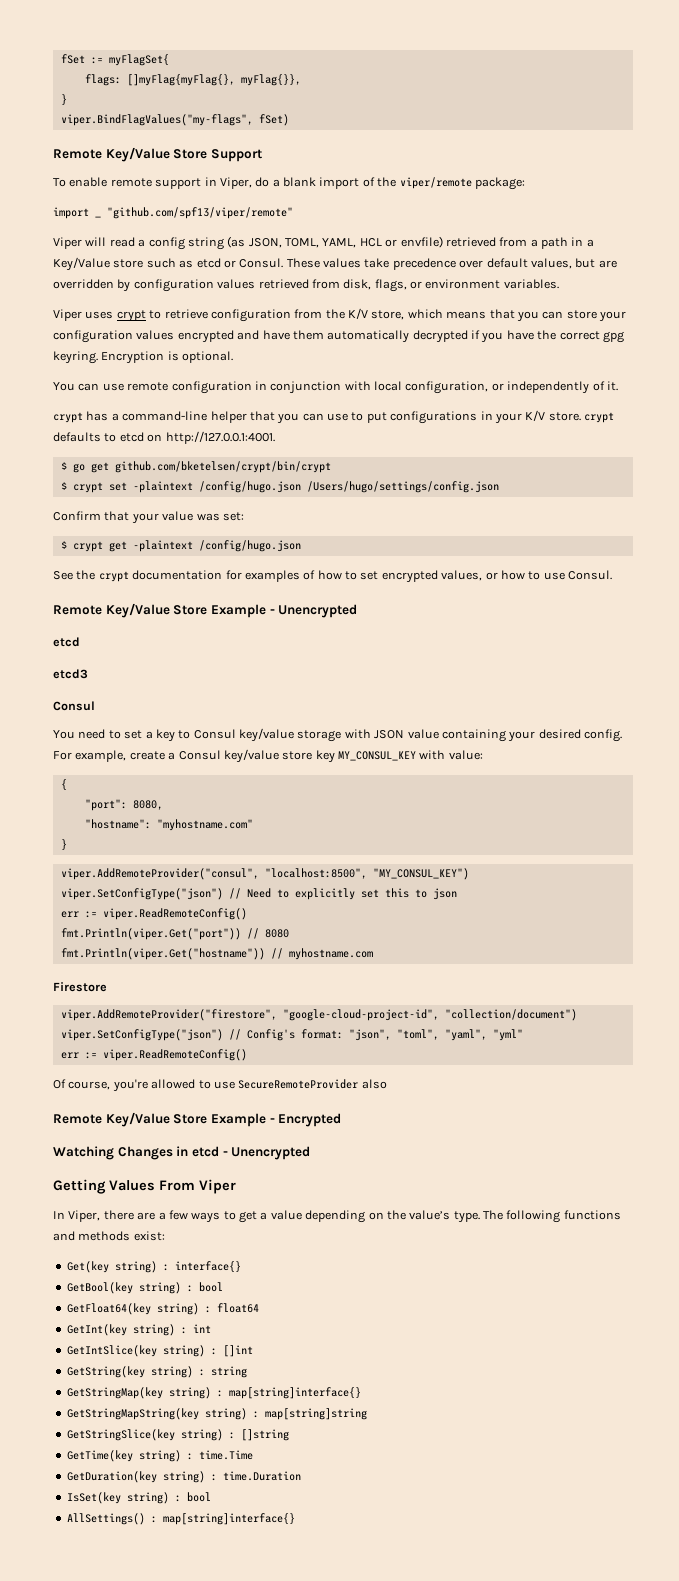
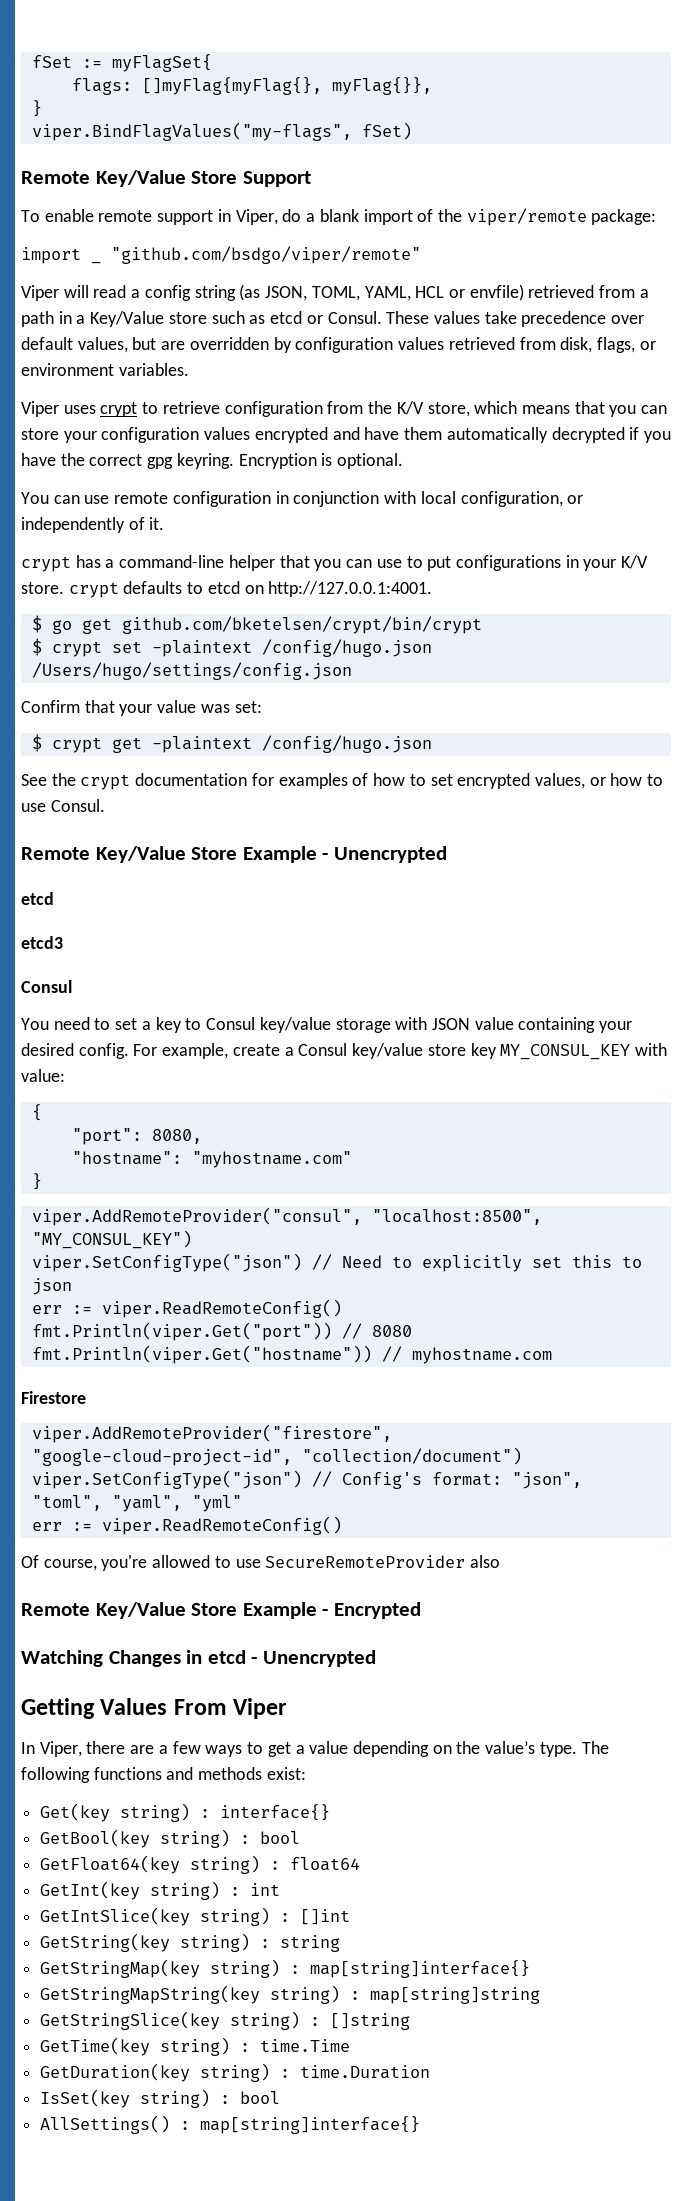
- import _ "github.com/spf13/viper/remote"
+ import _ "github.com/bsdgo/viper/remote"

